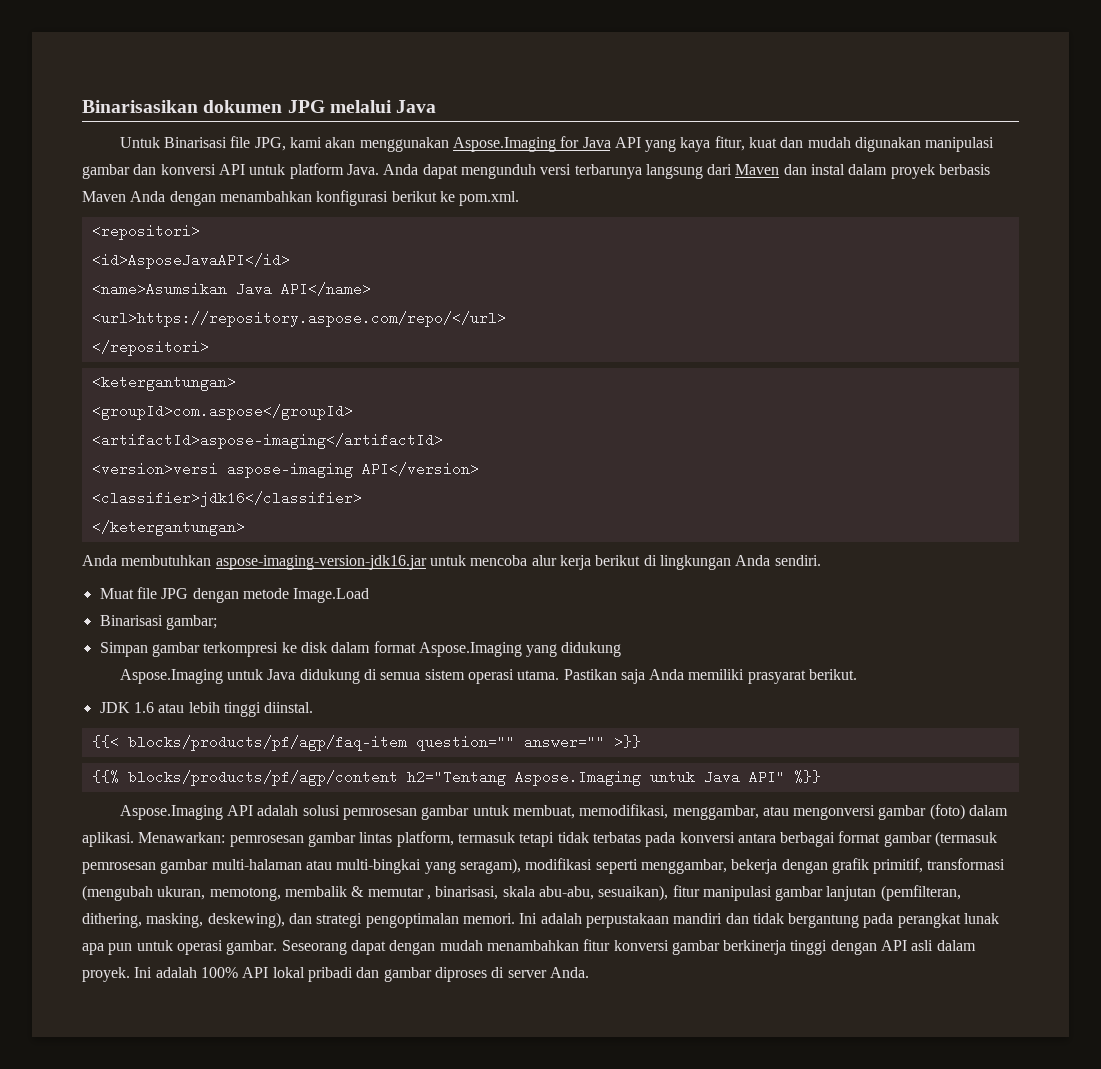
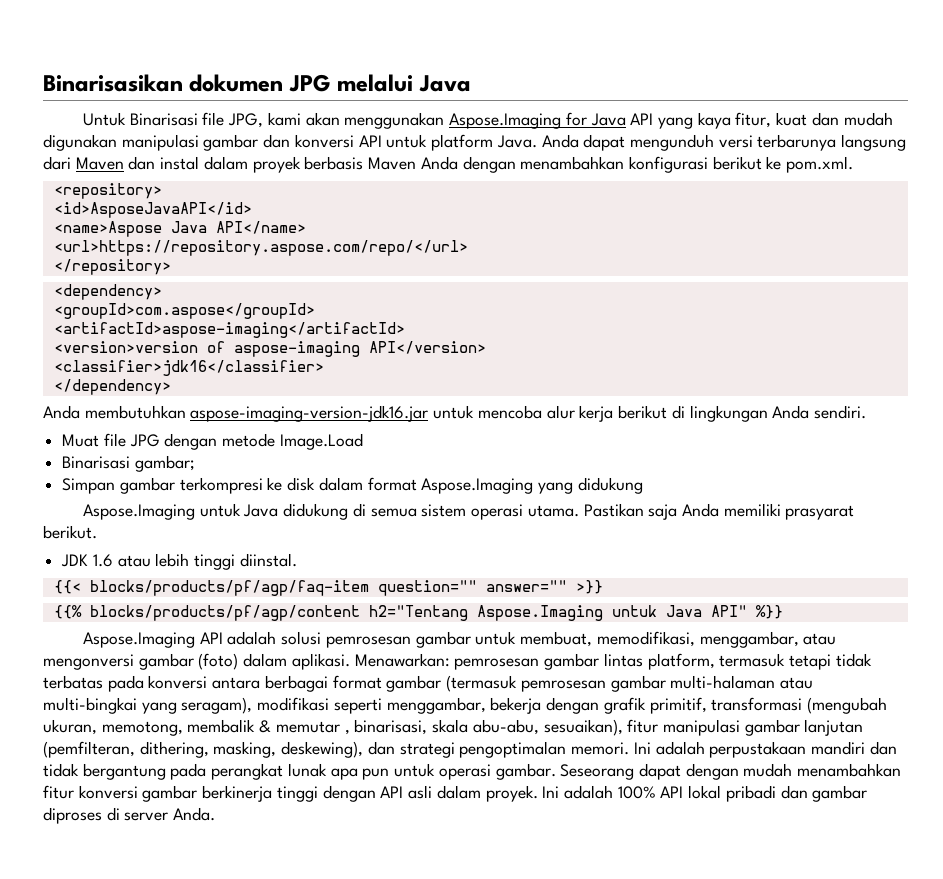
- <repositori>
+ <repository>
- <name>Asumsikan Java API</name>
+ <name>Aspose Java API</name>
- </repositori>
- <ketergantungan>
+ </repository>
+ <dependency>
- <version>versi aspose-imaging API</version>
+ <version>version of aspose-imaging API</version>
- </ketergantungan>
+ </dependency>

